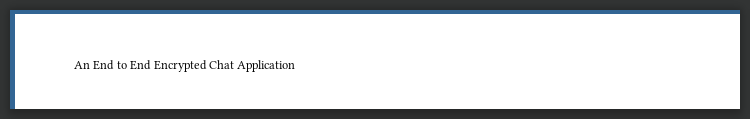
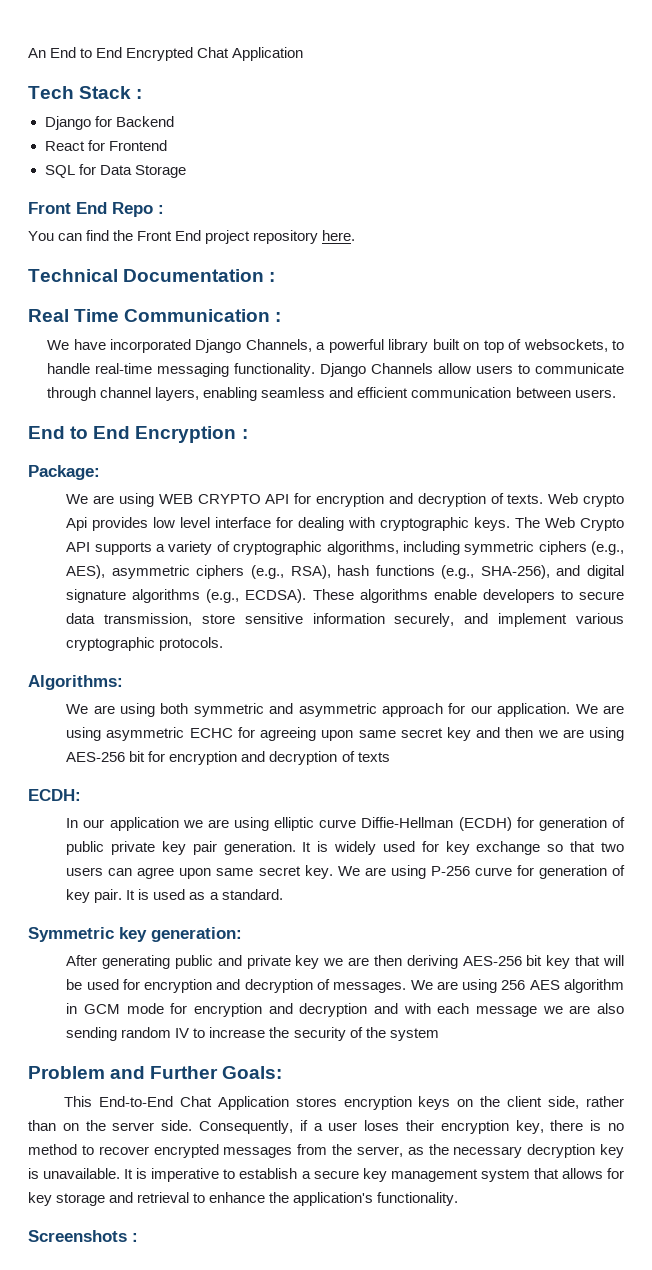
+ Tech Stack :
+ Django for Backend
+ React for Frontend
+ SQL for Data Storage
+ Front End Repo :
+ You can find the Front End project repository here.
+ Technical Documentation :
+ Real Time Communication :
+ We have incorporated Django Channels, a powerful library built on top of websockets, to handle real-time messaging functionality. Django Channels allow users to communicate through channel layers, enabling seamless and efficient communication between users.
+ End to End Encryption :
+ Package:
+ We are using WEB CRYPTO API for encryption and decryption of texts. Web crypto Api provides low level interface for dealing with cryptographic keys. The Web Crypto API supports a variety of cryptographic algorithms, including symmetric ciphers (e.g., AES), asymmetric ciphers (e.g., RSA), hash functions (e.g., SHA-256), and digital signature algorithms (e.g., ECDSA). These algorithms enable developers to secure data transmission, store sensitive information securely, and implement various cryptographic protocols.
+ Algorithms:
+ We are using both symmetric and asymmetric approach for our application. We are using asymmetric ECHC for agreeing upon same secret key and then we are using AES-256 bit for encryption and decryption of texts
+ ECDH:
+ In our application we are using elliptic curve Diffie-Hellman (ECDH) for generation of public private key pair generation. It is widely used for key exchange so that two users can agree upon same secret key. We are using P-256 curve for generation of key pair. It is used as a standard.
+ Symmetric key generation:
+ After generating public and private key we are then deriving AES-256 bit key that will be used for encryption and decryption of messages. We are using 256 AES algorithm in GCM mode for encryption and decryption and with each message we are also sending random IV to increase the security of the system
+ Problem and Further Goals:
+ This End-to-End Chat Application stores encryption keys on the client side, rather than on the server side. Consequently, if a user loses their encryption key, there is no method to recover encrypted messages from the server, as the necessary decryption key is unavailable. It is imperative to establish a secure key management system that allows for key storage and retrieval to enhance the application's functionality.
+ Screenshots :

